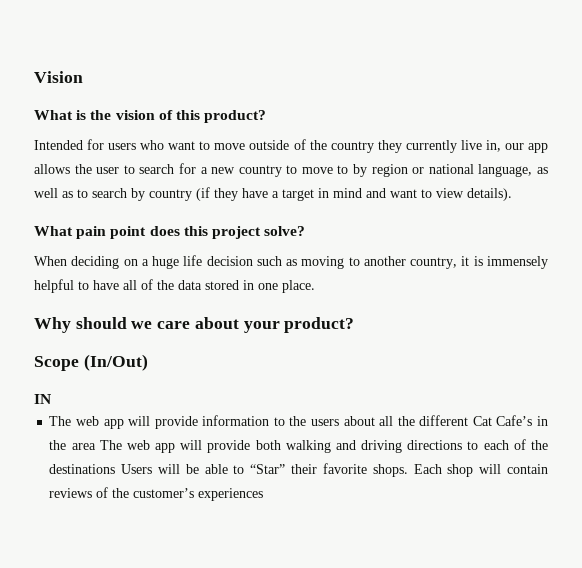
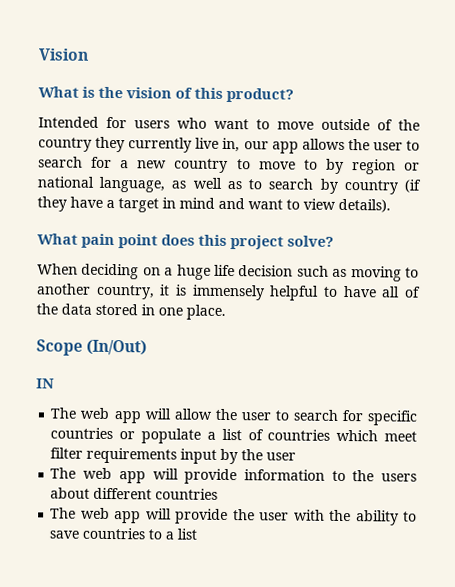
- Why should we care about your product?
  Scope (In/Out)
  IN
+ The web app will allow the user to search for specific countries or populate a list of countries which meet filter requirements input by the user
- The web app will provide information to the users about all the different Cat Cafe’s in the area The web app will provide both walking and driving directions to each of the destinations Users will be able to “Star” their favorite shops. Each shop will contain reviews of the customer’s experiences
+ The web app will provide information to the users about different countries
+ The web app will provide the user with the ability to save countries to a list

